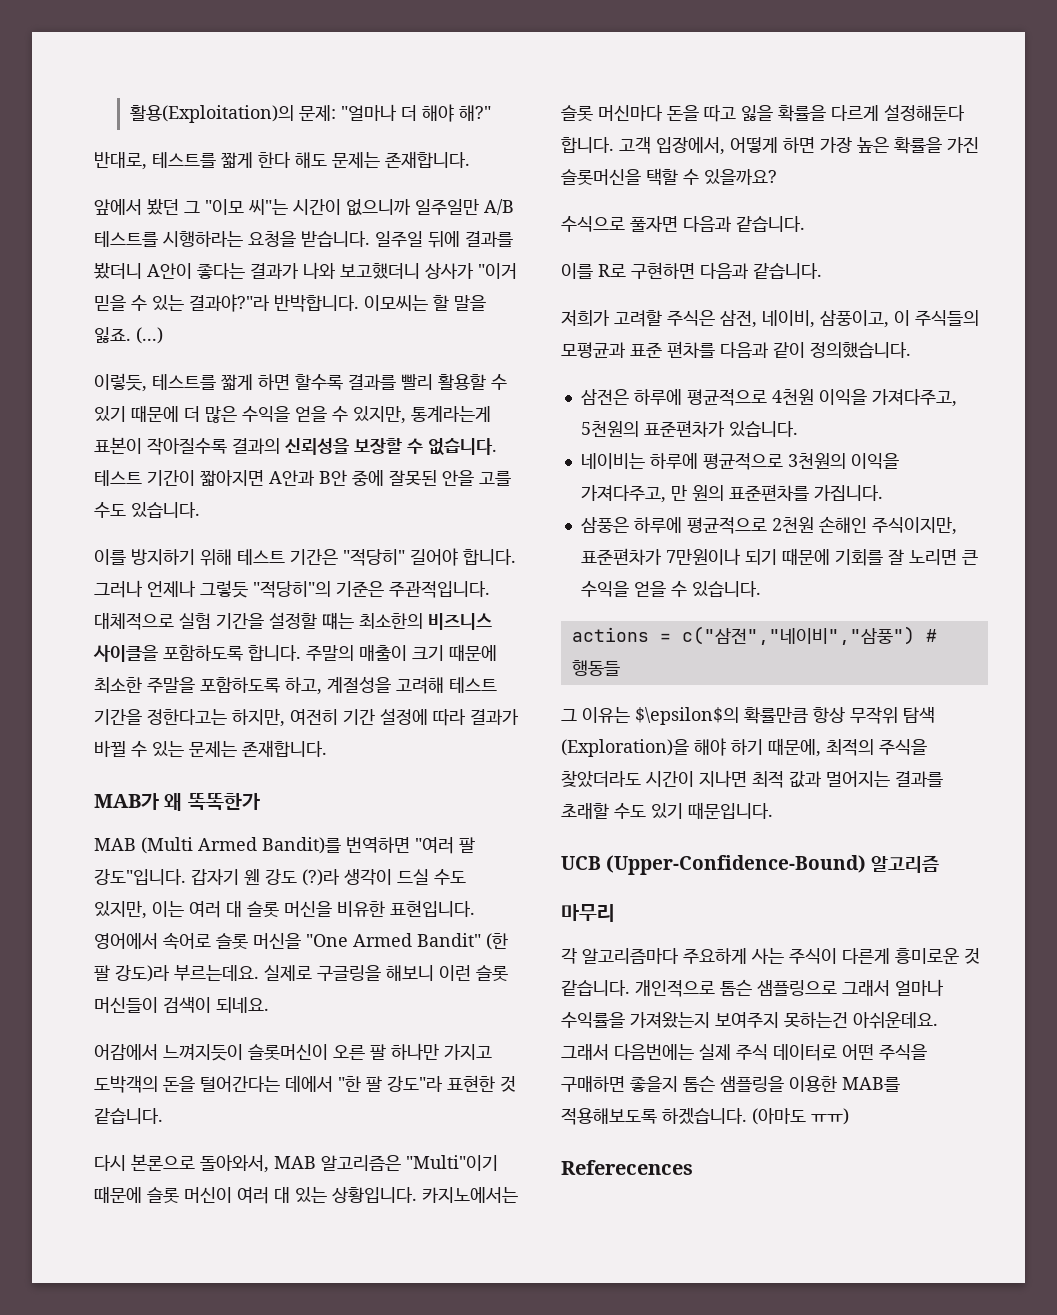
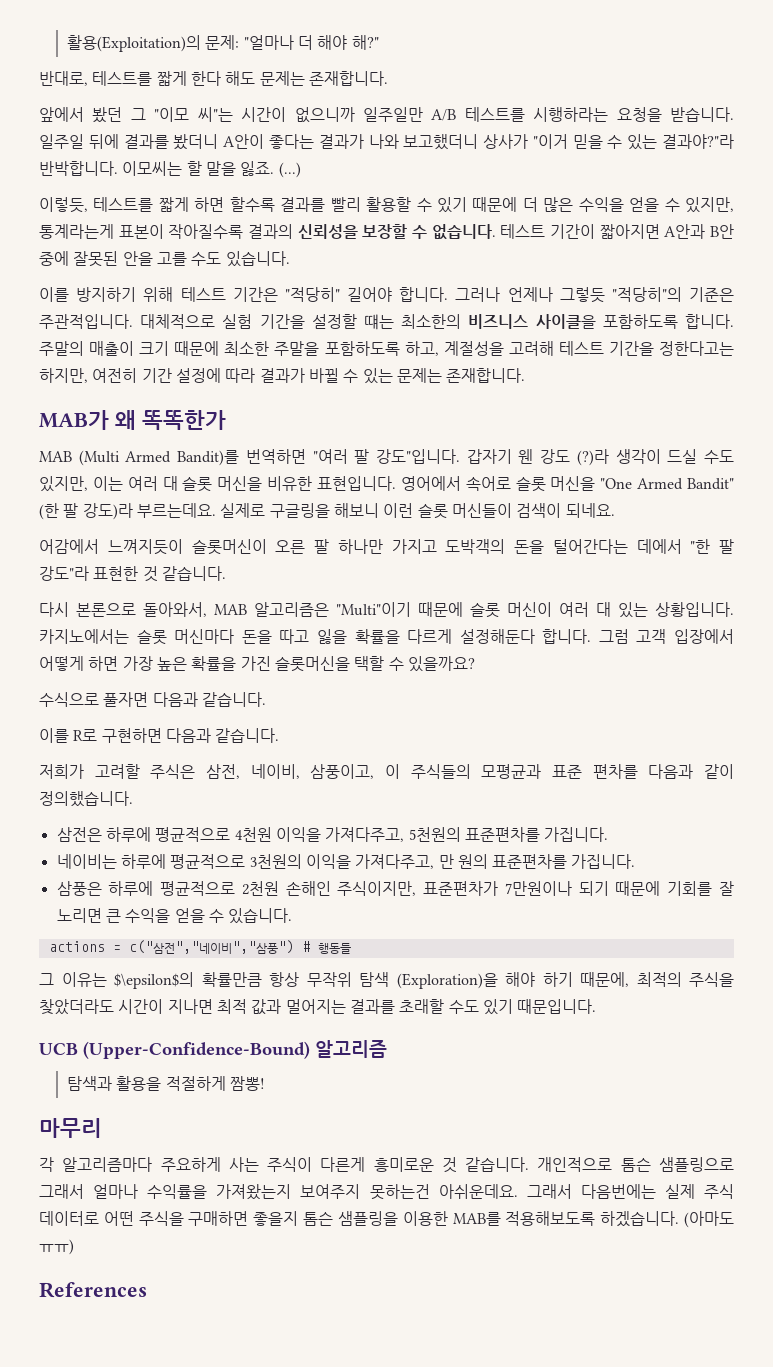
- 고객 입장에서, 어떻게 하면 가장 높은 확률을 가진 슬롯머신을 택할 수 있을까요?
+ 그럼 고객 입장에서 어떻게 하면 가장 높은 확률을 가진 슬롯머신을 택할 수 있을까요?
- 삼전은 하루에 평균적으로 4천원 이익을 가져다주고, 5천원의 표준편차가 있습니다.
+ 삼전은 하루에 평균적으로 4천원 이익을 가져다주고, 5천원의 표준편차를 가집니다.
+ 탐색과 활용을 적절하게 짬뽕!
- Referecences
+ References

